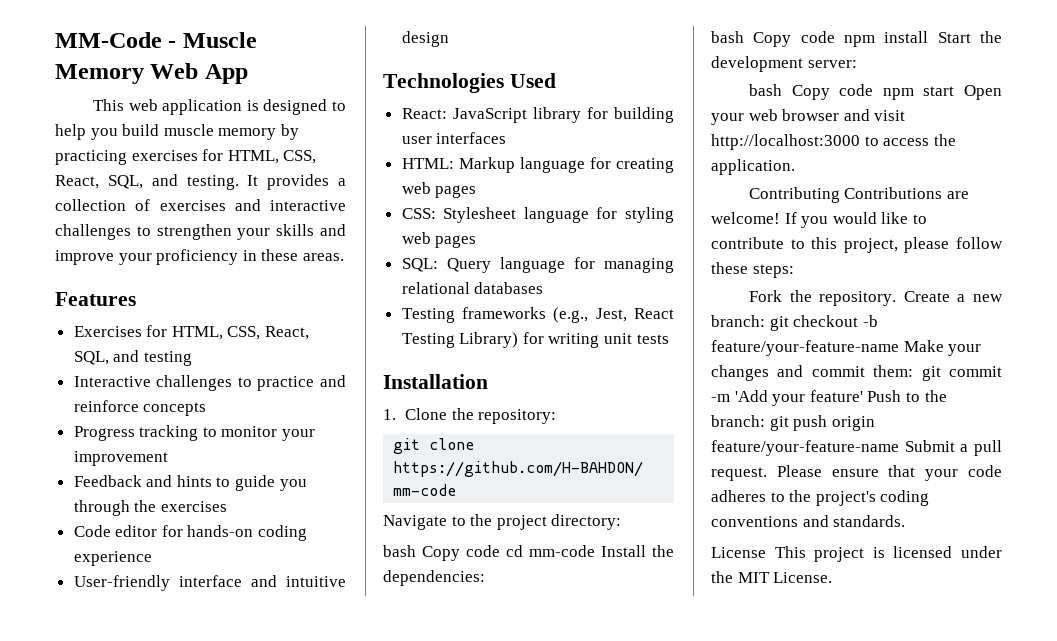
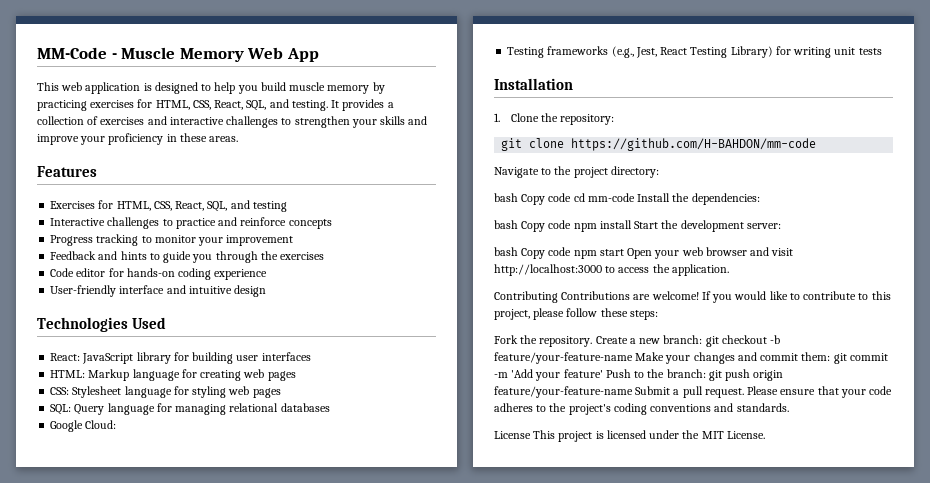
+ Google Cloud:

